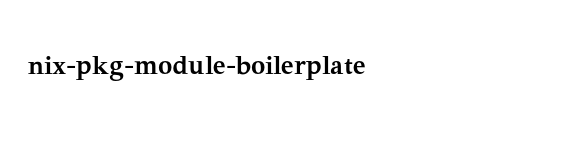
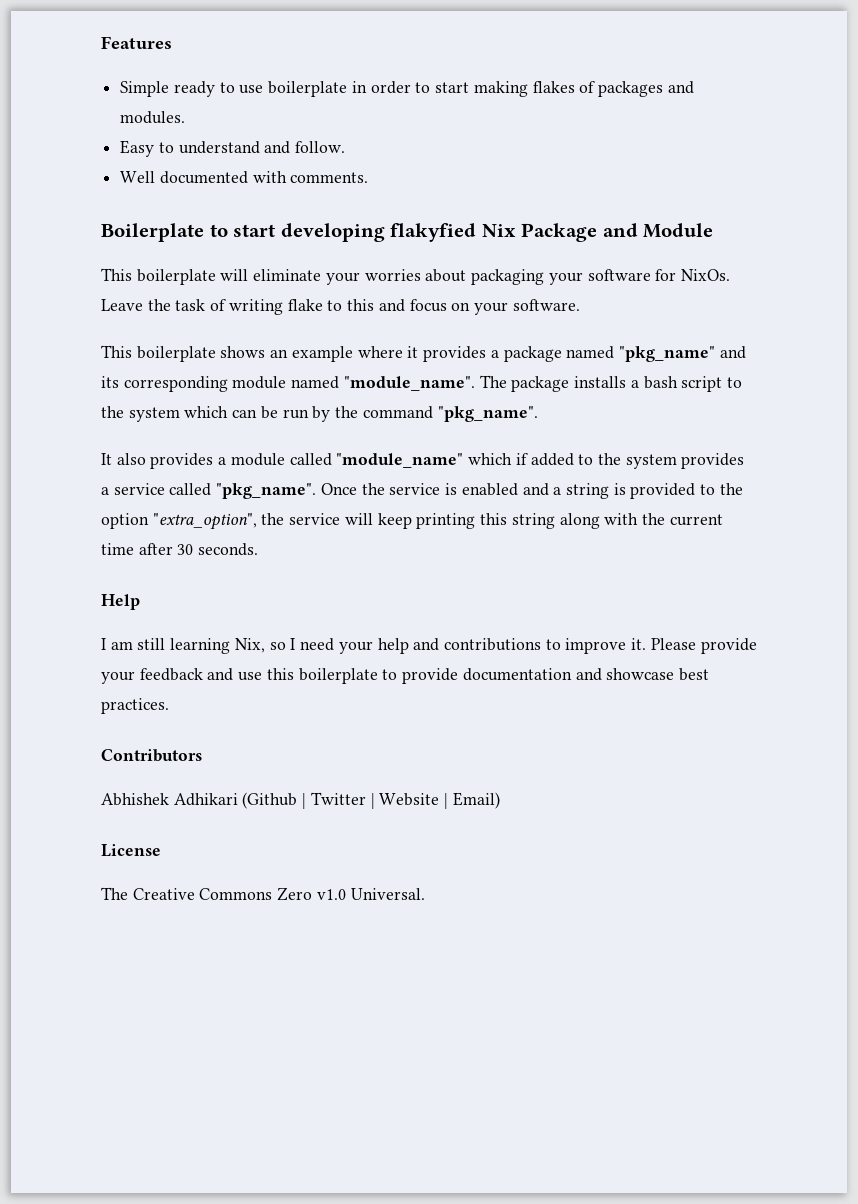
- nix-pkg-module-boilerplate
+ Features
+ Simple ready to use boilerplate in order to start making flakes of packages and modules.
+ Easy to understand and follow.
+ Well documented with comments.
+ Boilerplate to start developing flakyfied Nix Package and Module
+ This boilerplate will eliminate your worries about packaging your software for NixOs. Leave the task of writing flake to this and focus on your software.
+ This boilerplate shows an example where it provides a package named "pkg_name" and its corresponding module named "module_name". The package installs a bash script to the system which can be run by the command "pkg_name".
+ It also provides a module called "module_name" which if added to the system provides a service called "pkg_name". Once the service is enabled and a string is provided to the option "extra_option", the service will keep printing this string along with the current time after 30 seconds.
+ Help
+ I am still learning Nix, so I need your help and contributions to improve it. Please provide your feedback and use this boilerplate to provide documentation and showcase best practices.
+ Contributors
+ Abhishek Adhikari (Github | Twitter | Website | Email)
+ License
+ The Creative Commons Zero v1.0 Universal.

